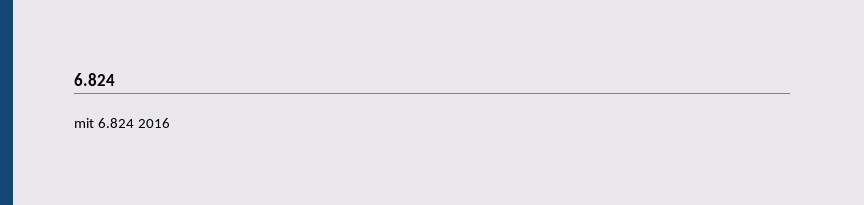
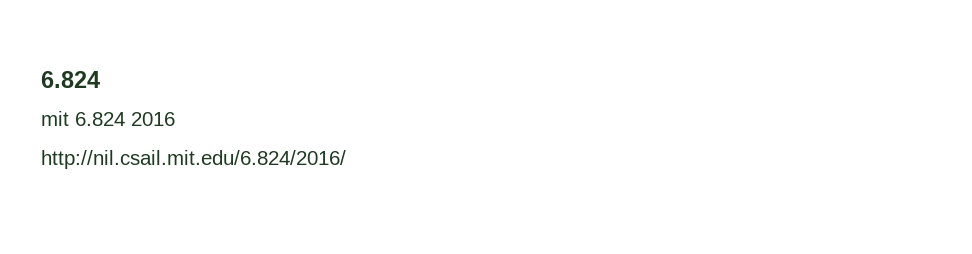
+ http://nil.csail.mit.edu/6.824/2016/

